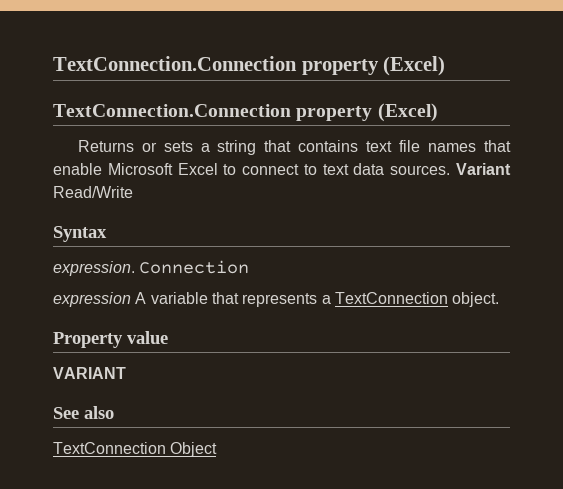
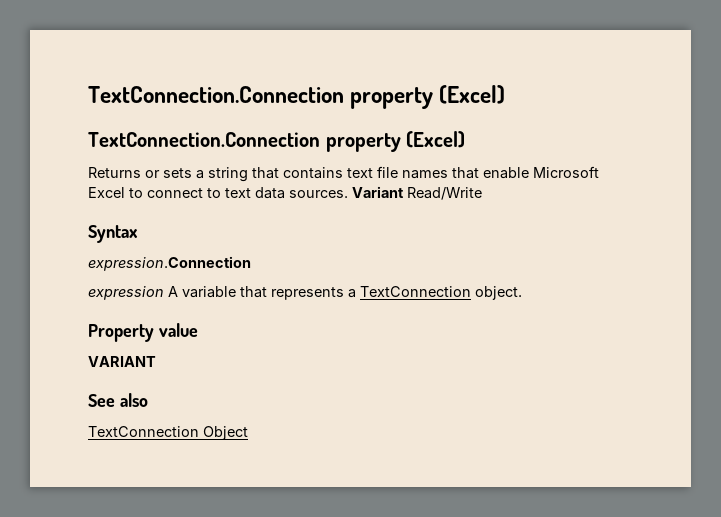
- expression. Connection
+ expression.Connection

